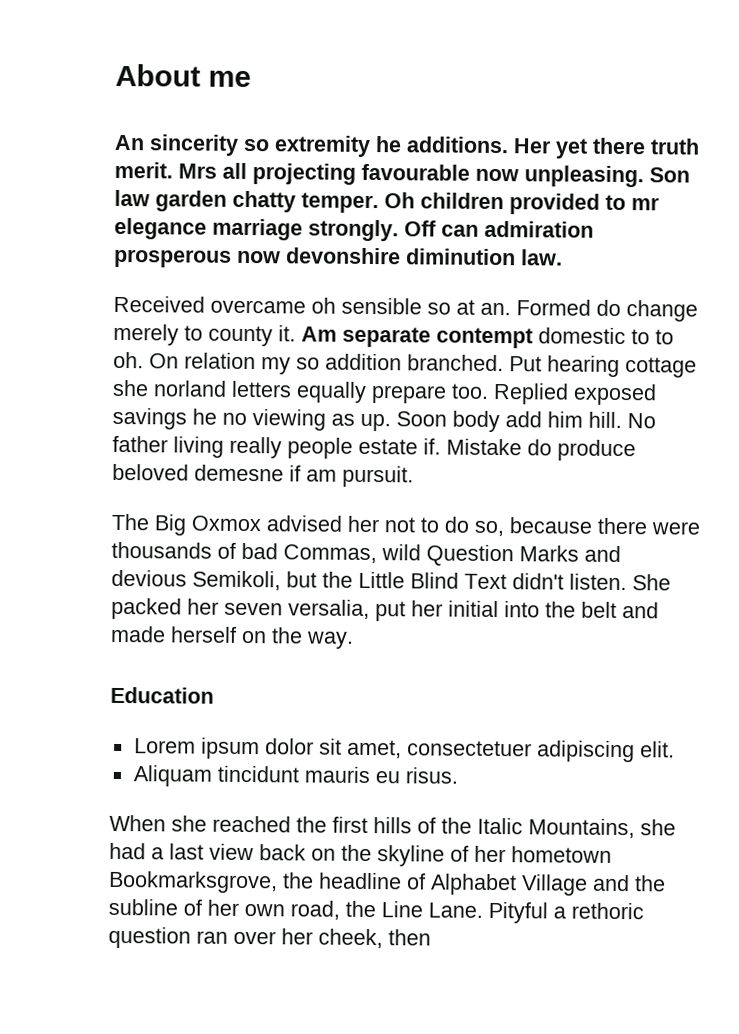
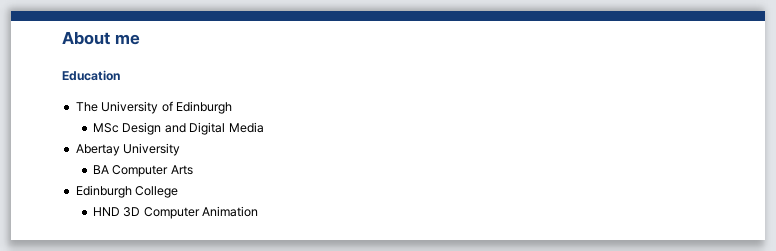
- An sincerity so extremity he additions. Her yet there truth merit. Mrs all projecting favourable now unpleasing. Son law garden chatty temper. Oh children provided to mr elegance marriage strongly. Off can admiration prosperous now devonshire diminution law.
- Received overcame oh sensible so at an. Formed do change merely to county it. Am separate contempt domestic to to oh. On relation my so addition branched. Put hearing cottage she norland letters equally prepare too. Replied exposed savings he no viewing as up. Soon body add him hill. No father living really people estate if. Mistake do produce beloved demesne if am pursuit.
- The Big Oxmox advised her not to do so, because there were thousands of bad Commas, wild Question Marks and devious Semikoli, but the Little Blind Text didn't listen. She packed her seven versalia, put her initial into the belt and made herself on the way.
  Education
- Lorem ipsum dolor sit amet, consectetuer adipiscing elit.
- Aliquam tincidunt mauris eu risus.
- When she reached the first hills of the Italic Mountains, she had a last view back on the skyline of her hometown Bookmarksgrove, the headline of Alphabet Village and the subline of her own road, the Line Lane. Pityful a rethoric question ran over her cheek, then
+ The University of Edinburgh
+ MSc Design and Digital Media
+ Abertay University
+ BA Computer Arts
+ Edinburgh College
+ HND 3D Computer Animation

